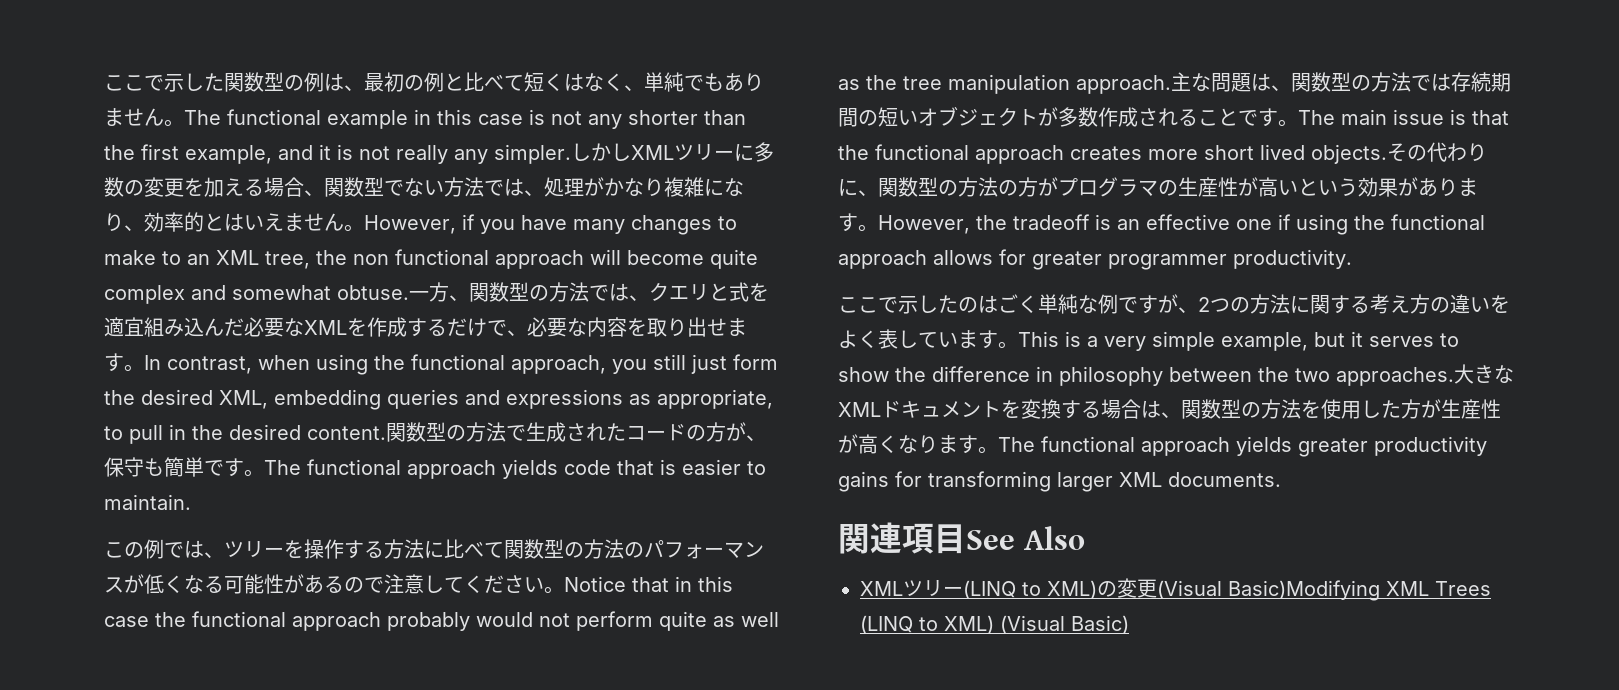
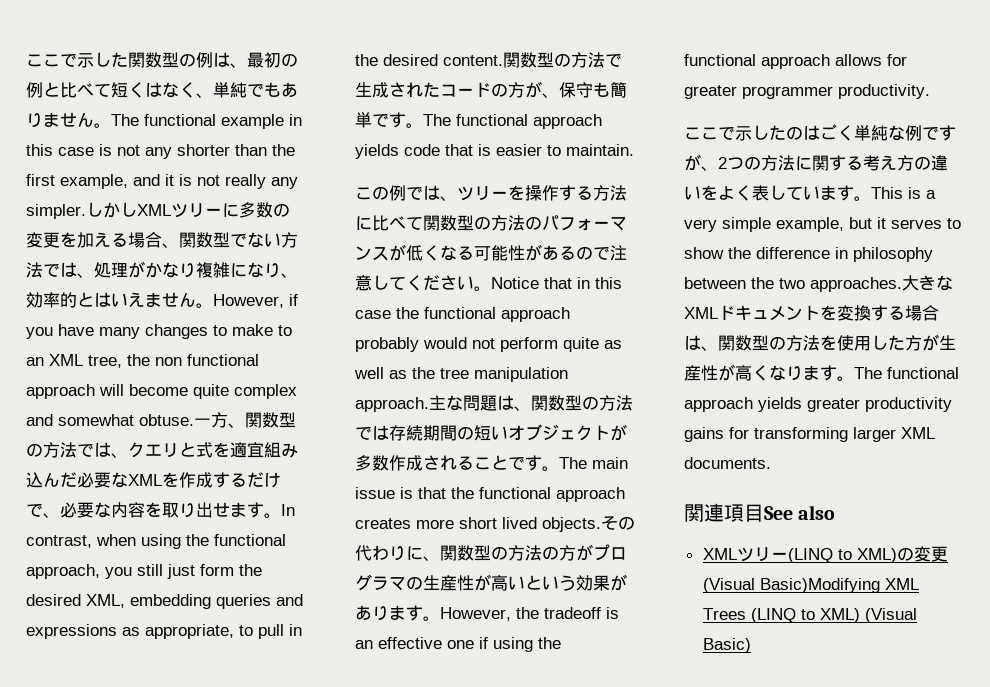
- 関連項目See Also
+ 関連項目See also

